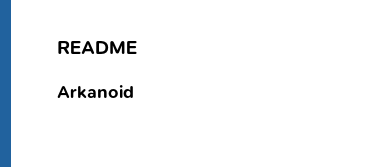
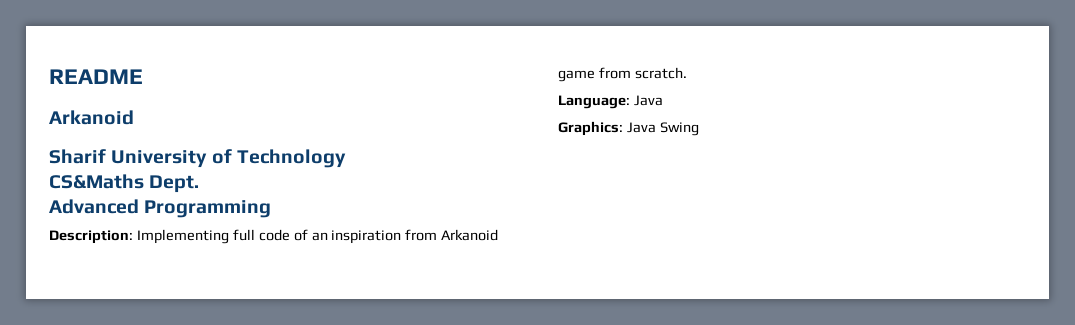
+ Sharif University of Technology
+ CS&Maths Dept.
+ Advanced Programming
+ Description: Implementing full code of an inspiration from Arkanoid game from scratch.
+ Language: Java
+ Graphics: Java Swing

